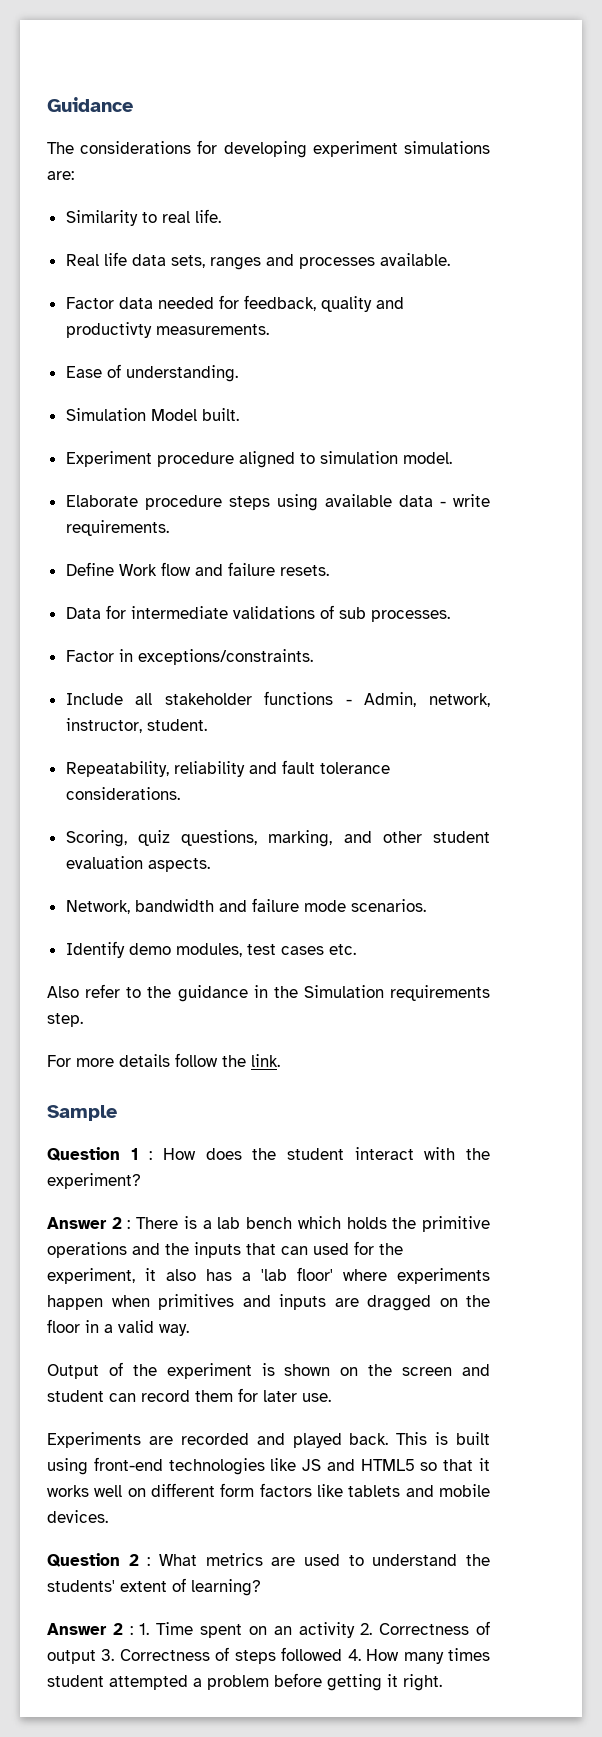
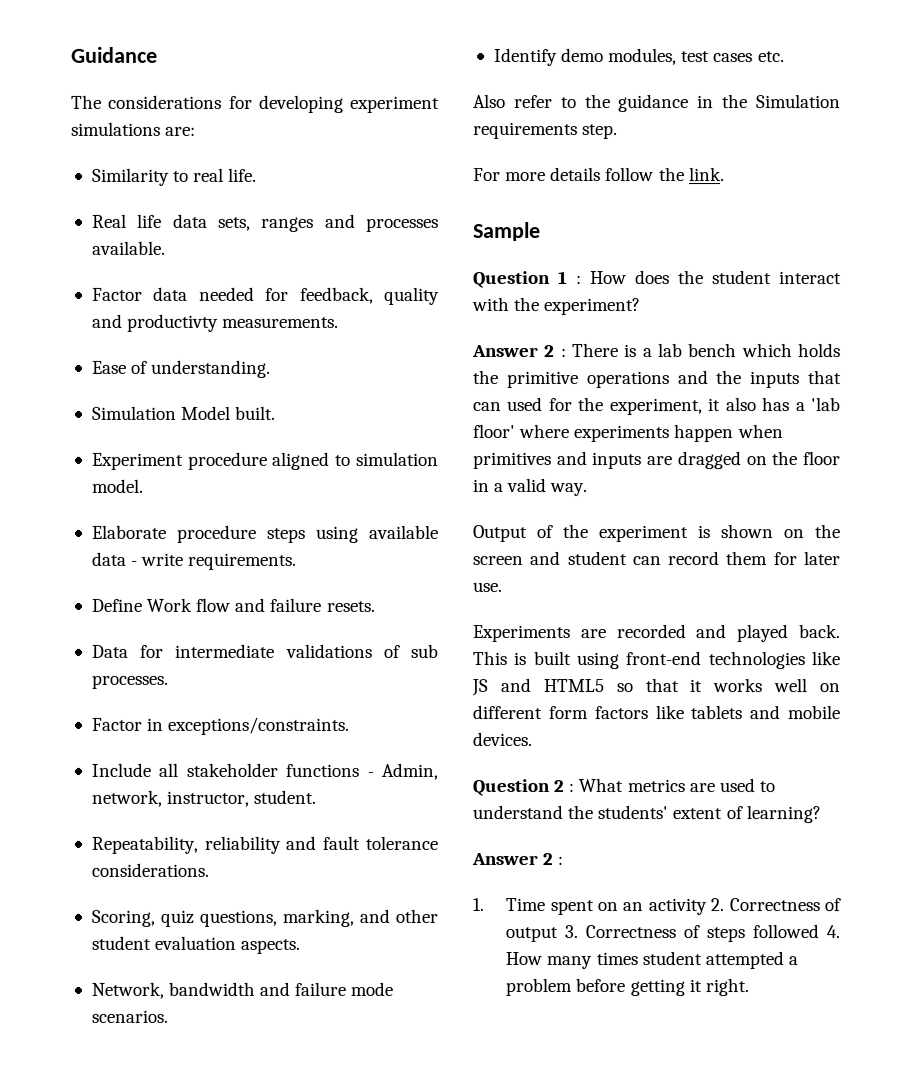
  Question 2 : What metrics are used to understand the students' extent of learning?
- Answer 2 : 1. Time spent on an activity 2. Correctness of output 3. Correctness of steps followed 4. How many times student attempted a problem before getting it right.
+ Answer 2 :
+ 1. Time spent on an activity 2. Correctness of output 3. Correctness of steps followed 4. How many times student attempted a problem before getting it right.

